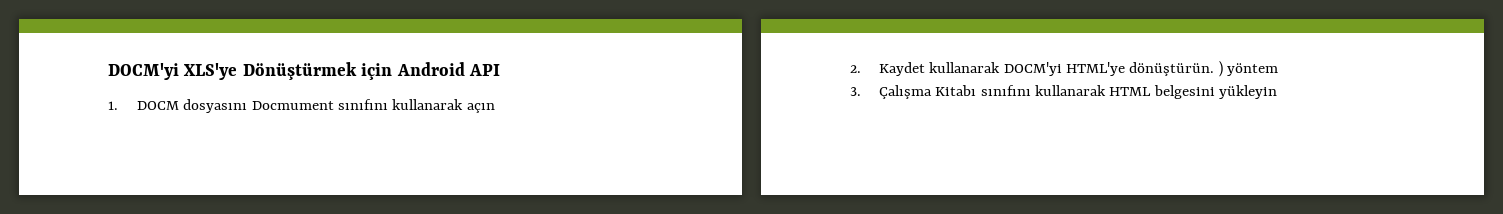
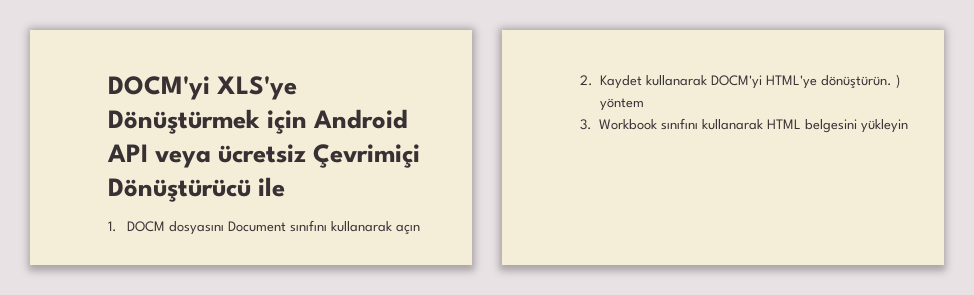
- DOCM'yi XLS'ye Dönüştürmek için Android API
+ DOCM'yi XLS'ye Dönüştürmek için Android API veya ücretsiz Çevrimiçi Dönüştürücü ile
- 1. DOCM dosyasını Docmument sınıfını kullanarak açın
+ 1. DOCM dosyasını Document sınıfını kullanarak açın
- 3. Çalışma Kitabı sınıfını kullanarak HTML belgesini yükleyin
+ 3. Workbook sınıfını kullanarak HTML belgesini yükleyin

